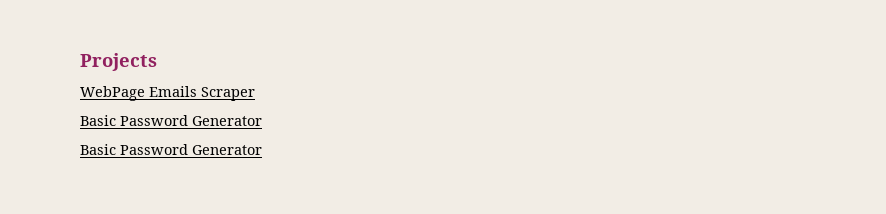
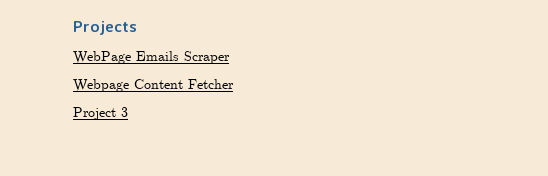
  WebPage Emails Scraper
- Basic Password Generator
- Basic Password Generator
+ Webpage Content Fetcher
+ Project 3

